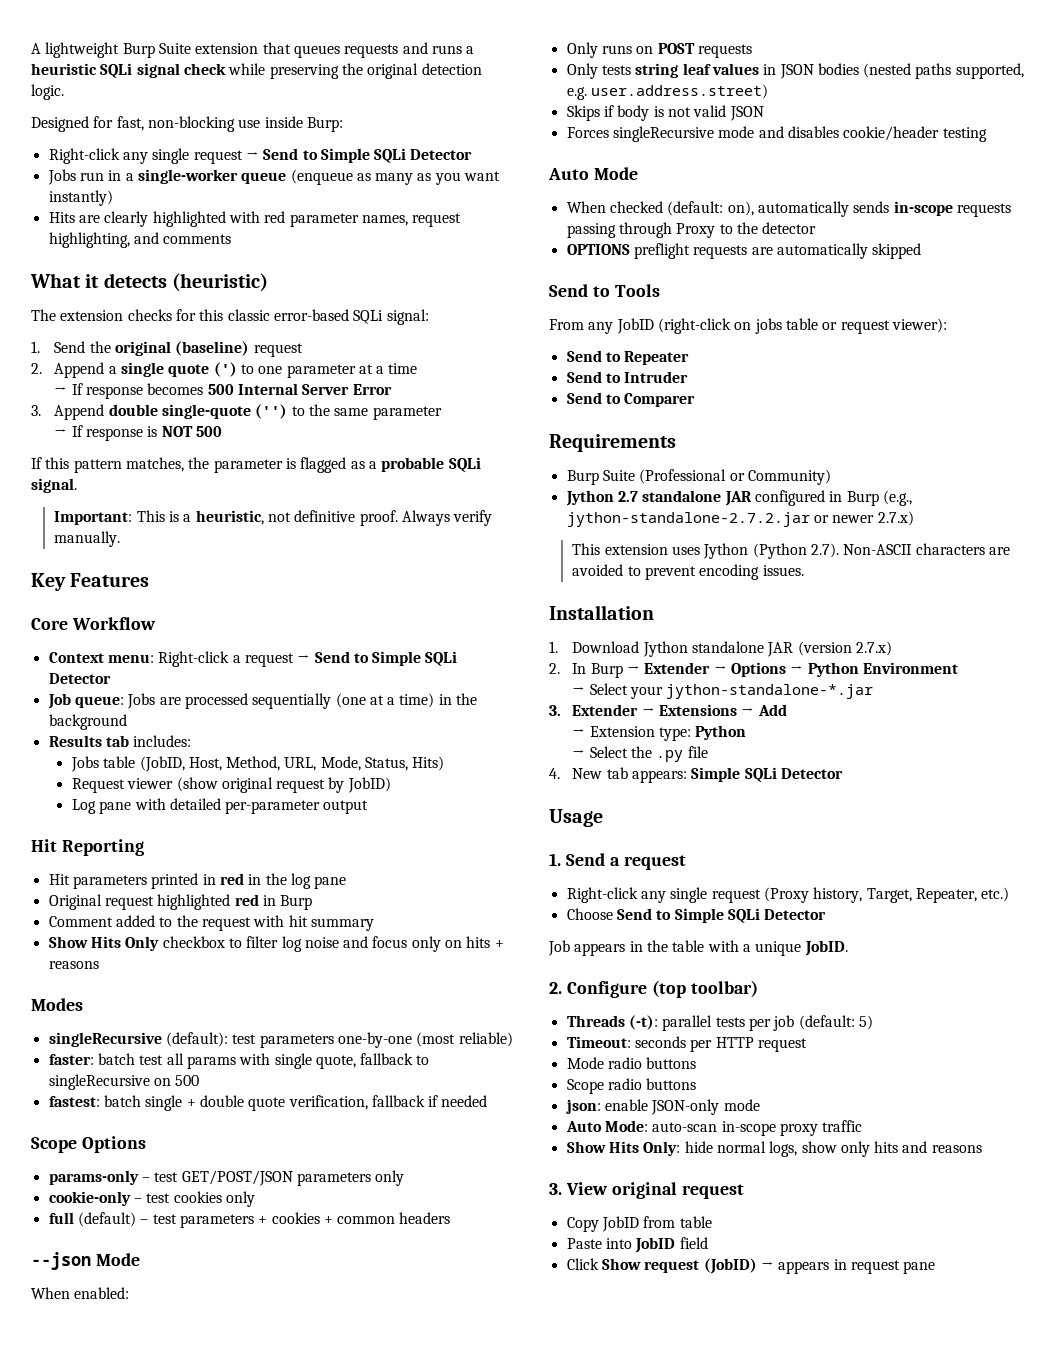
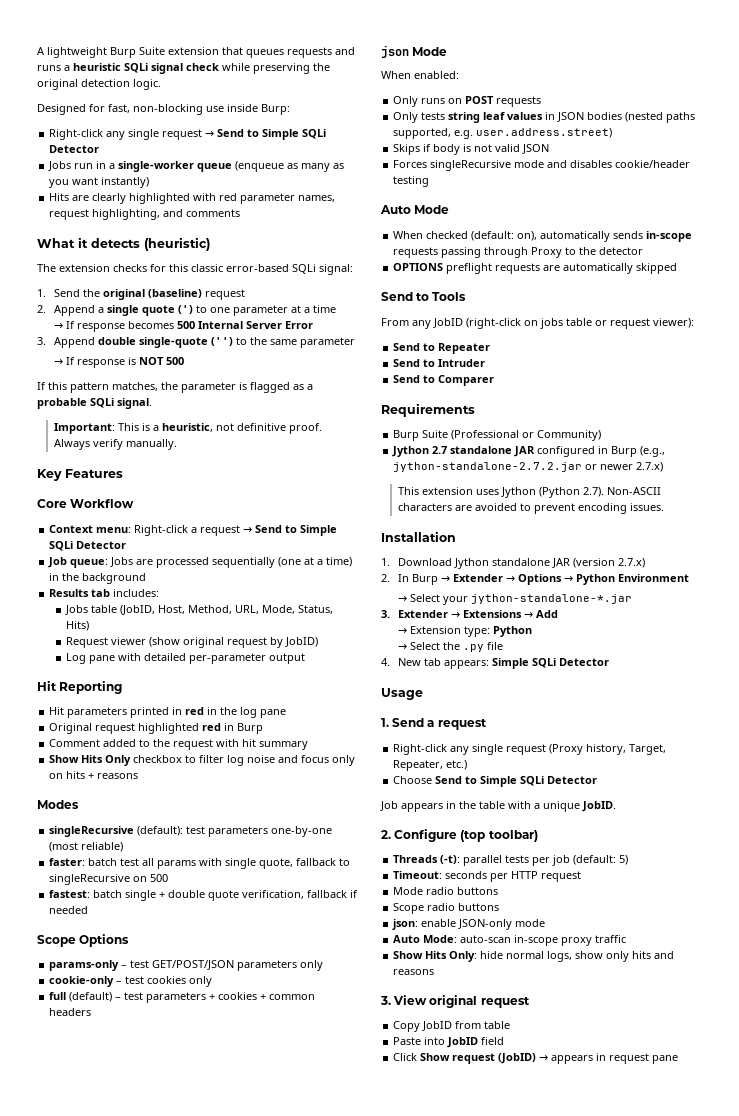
- --json Mode
+ json Mode

